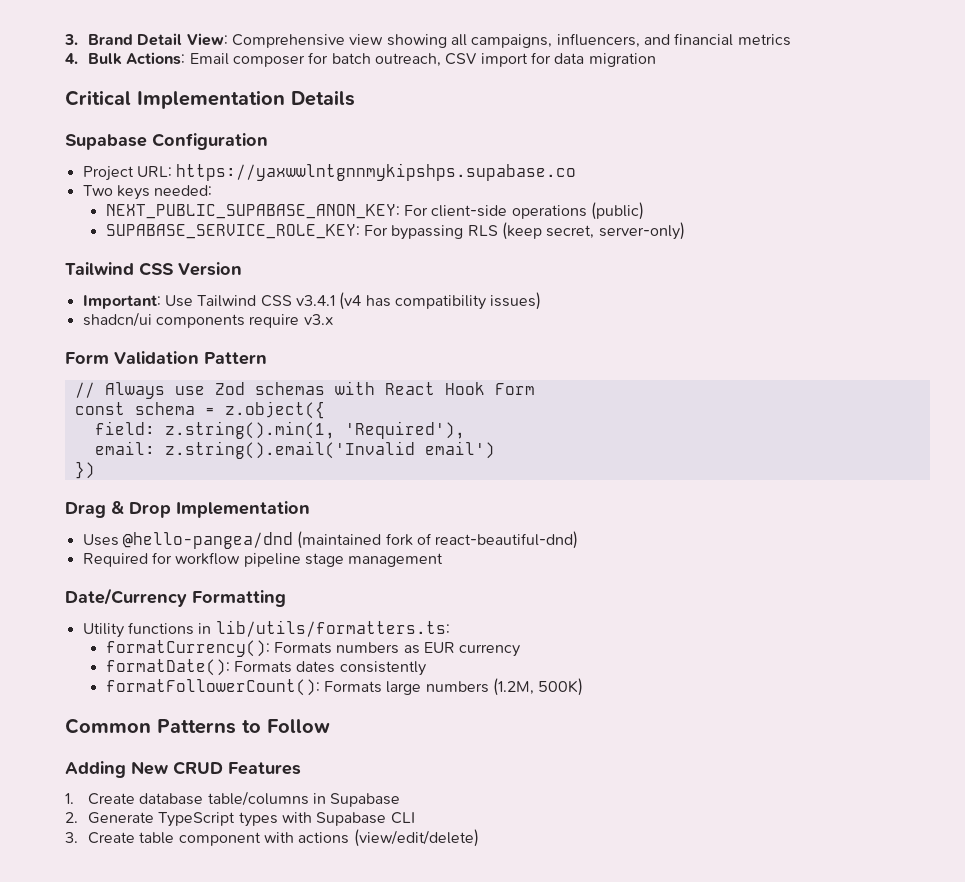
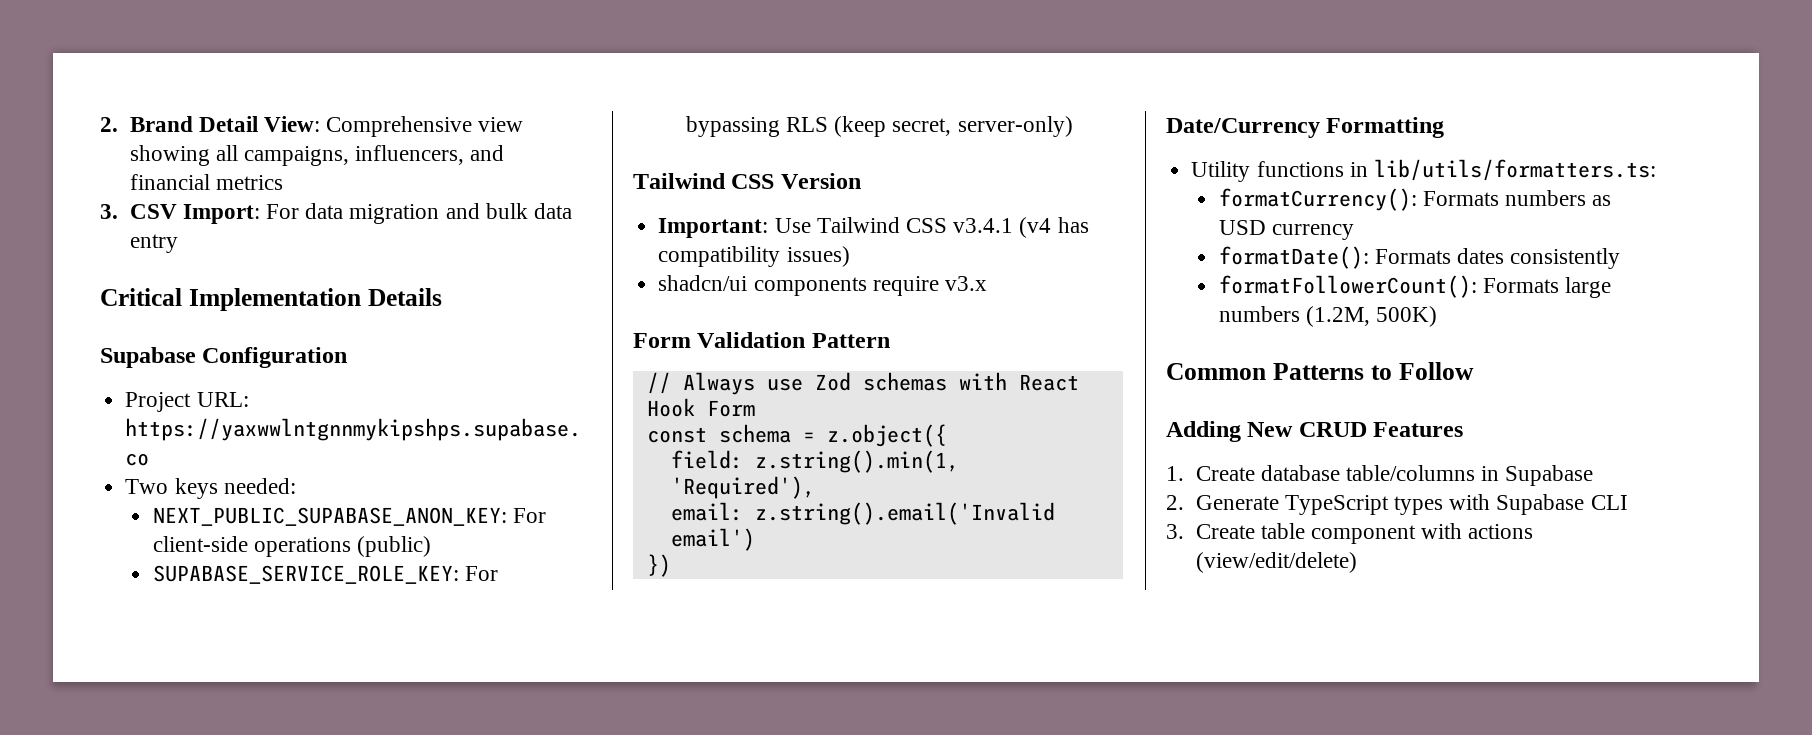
- 3. Brand Detail View: Comprehensive view showing all campaigns, influencers, and financial metrics
+ 2. Brand Detail View: Comprehensive view showing all campaigns, influencers, and financial metrics
- 4. Bulk Actions: Email composer for batch outreach, CSV import for data migration
+ 3. CSV Import: For data migration and bulk data entry
- Drag & Drop Implementation
- Uses @hello-pangea/dnd (maintained fork of react-beautiful-dnd)
- Required for workflow pipeline stage management
- formatCurrency(): Formats numbers as EUR currency
+ formatCurrency(): Formats numbers as USD currency

